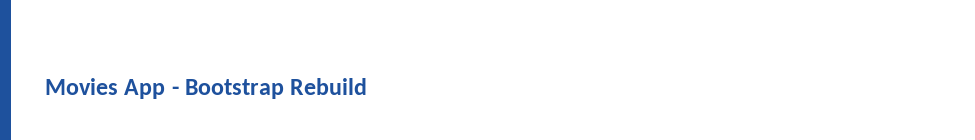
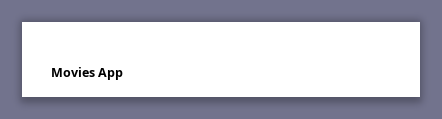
- Movies App - Bootstrap Rebuild
+ Movies App

